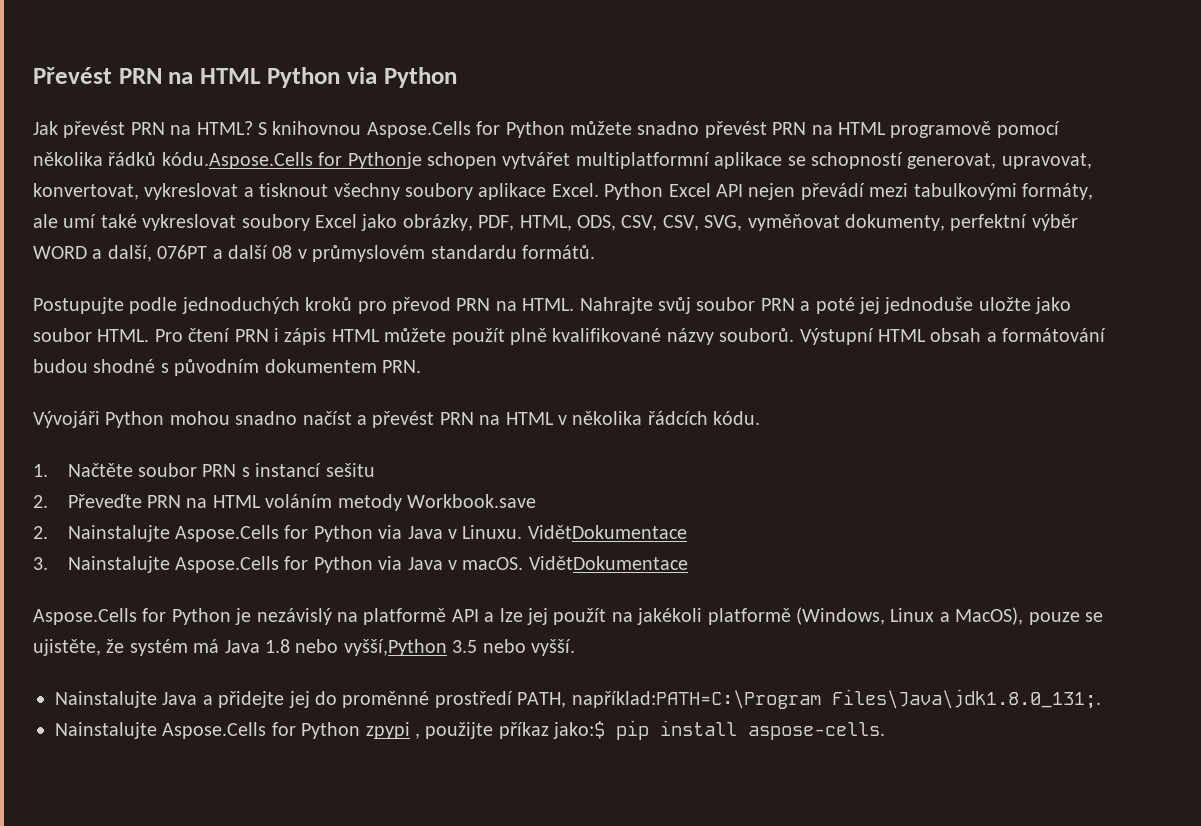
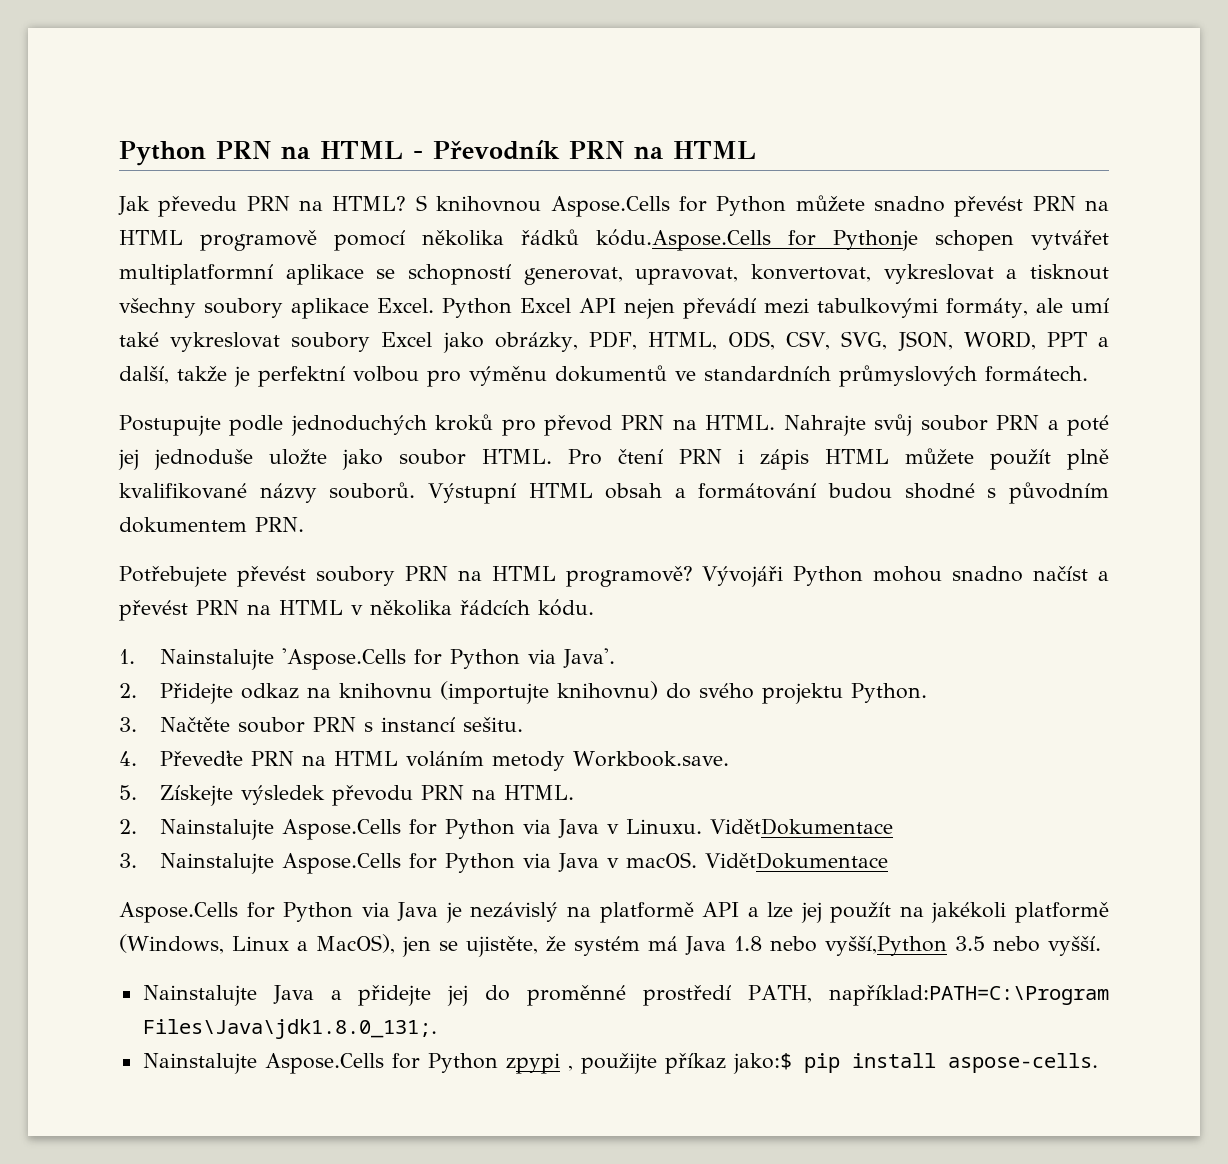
- Převést PRN na HTML Python via Python
+ Python PRN na HTML - Převodník PRN na HTML
- Jak převést PRN na HTML?
+ Jak převedu PRN na HTML?
- Python Excel API nejen převádí mezi tabulkovými formáty, ale umí také vykreslovat soubory Excel jako obrázky, PDF, HTML, ODS, CSV, CSV, SVG, vyměňovat dokumenty, perfektní výběr WORD a další, 076PT a další 08 v průmyslovém standardu formátů.
+ Python Excel API nejen převádí mezi tabulkovými formáty, ale umí také vykreslovat soubory Excel jako obrázky, PDF, HTML, ODS, CSV, SVG, JSON, WORD, PPT a další, takže je perfektní volbou pro výměnu dokumentů ve standardních průmyslových formátech.
+ Potřebujete převést soubory PRN na HTML programově?
- 1. Načtěte soubor PRN s instancí sešitu
- 2. Převeďte PRN na HTML voláním metody Workbook.save
+ 1. Nainstalujte 'Aspose.Cells for Python via Java'.
+ 2. Přidejte odkaz na knihovnu (importujte knihovnu) do svého projektu Python.
+ 3. Načtěte soubor PRN s instancí sešitu.
+ 4. Převeďte PRN na HTML voláním metody Workbook.save.
+ 5. Získejte výsledek převodu PRN na HTML.
- Aspose.Cells for Python je nezávislý na platformě API a lze jej použít na jakékoli platformě (Windows, Linux a MacOS), pouze se ujistěte, že systém má Java 1.8 nebo vyšší,Python 3.5 nebo vyšší.
+ Aspose.Cells for Python via Java je nezávislý na platformě API a lze jej použít na jakékoli platformě (Windows, Linux a MacOS), jen se ujistěte, že systém má Java 1.8 nebo vyšší,Python 3.5 nebo vyšší.

